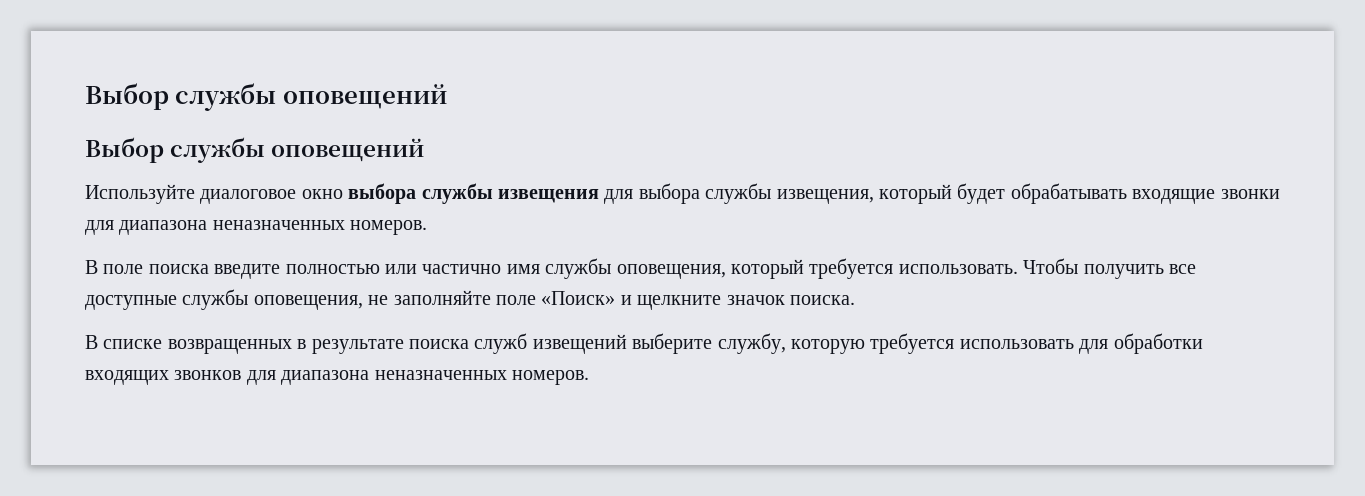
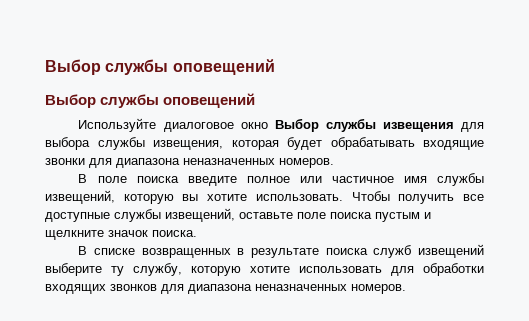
- Используйте диалоговое окно выбора службы извещения для выбора службы извещения, который будет обрабатывать входящие звонки для диапазона неназначенных номеров.
+ Используйте диалоговое окно Выбор службы извещения для выбора службы извещения, которая будет обрабатывать входящие звонки для диапазона неназначенных номеров.
- В поле поиска введите полностью или частично имя службы оповещения, который требуется использовать.
+ В поле поиска введите полное или частичное имя службы извещений, которую вы хотите использовать.
- Чтобы получить все доступные службы оповещения, не заполняйте поле «Поиск» и щелкните значок поиска.
+ Чтобы получить все доступные службы извещений, оставьте поле поиска пустым и щелкните значок поиска.
- В списке возвращенных в результате поиска служб извещений выберите службу, которую требуется использовать для обработки входящих звонков для диапазона неназначенных номеров.
+ В списке возвращенных в результате поиска служб извещений выберите ту службу, которую хотите использовать для обработки входящих звонков для диапазона неназначенных номеров.

